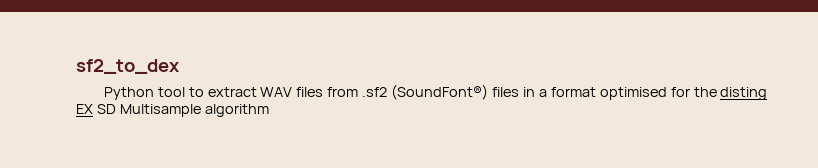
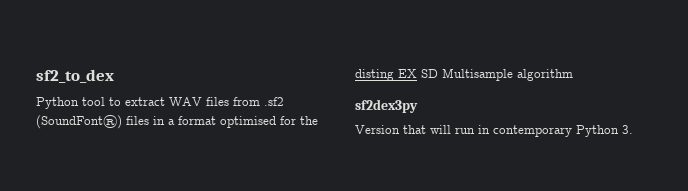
+ sf2dex3py
+ Version that will run in contemporary Python 3.

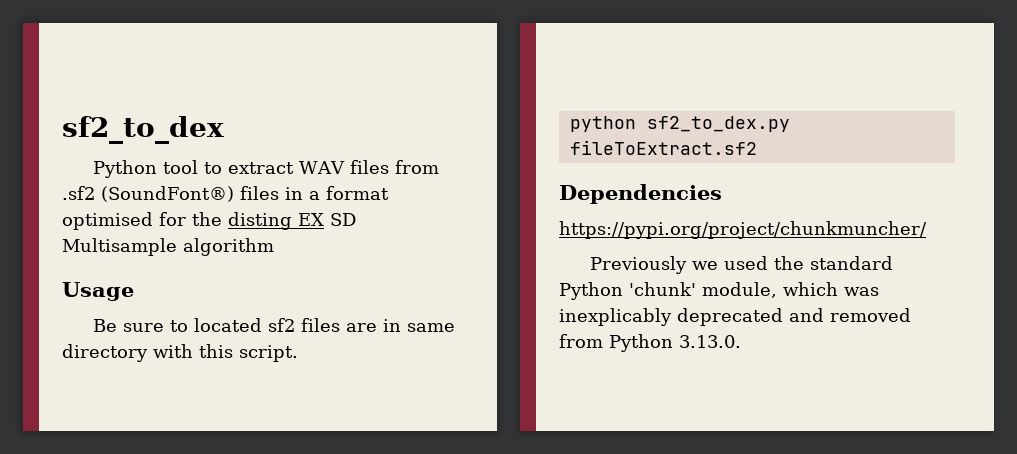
- sf2dex3py
- Version that will run in contemporary Python 3.
+ Usage
+ Be sure to located sf2 files are in same directory with this script.
+ python sf2_to_dex.py fileToExtract.sf2
+ Dependencies
+ https://pypi.org/project/chunkmuncher/
+ Previously we used the standard Python 'chunk' module, which was inexplicably deprecated and removed from Python 3.13.0.

